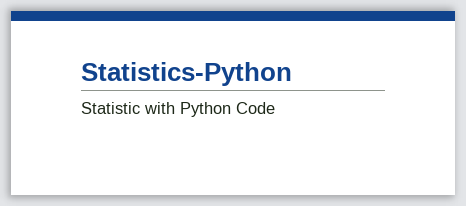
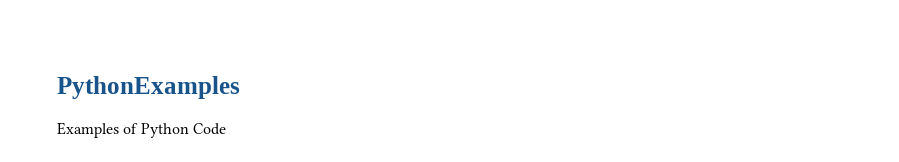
- Statistics-Python
- Statistic with Python Code
+ PythonExamples
+ Examples of Python Code

